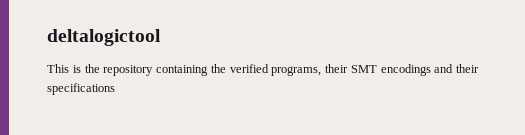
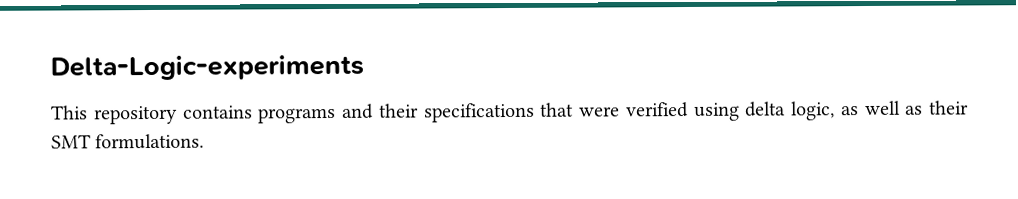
- deltalogictool
+ Delta-Logic-experiments
- This is the repository containing the verified programs, their SMT encodings and their specifications
+ This repository contains programs and their specifications that were verified using delta logic, as well as their SMT formulations.

